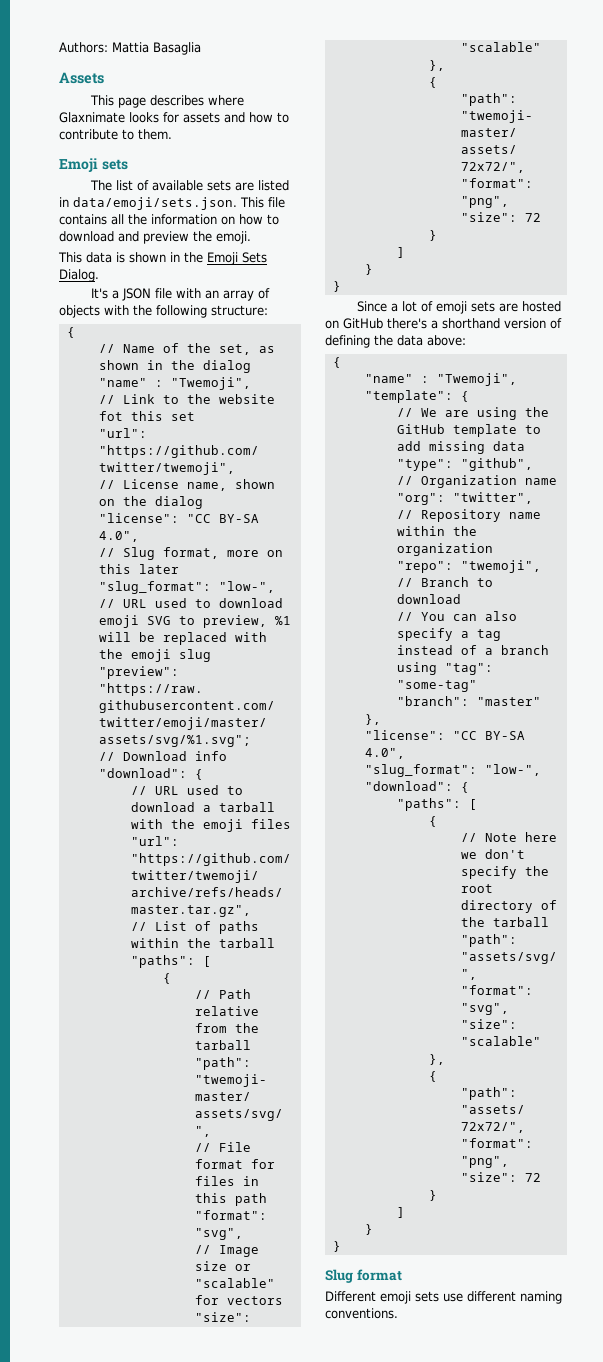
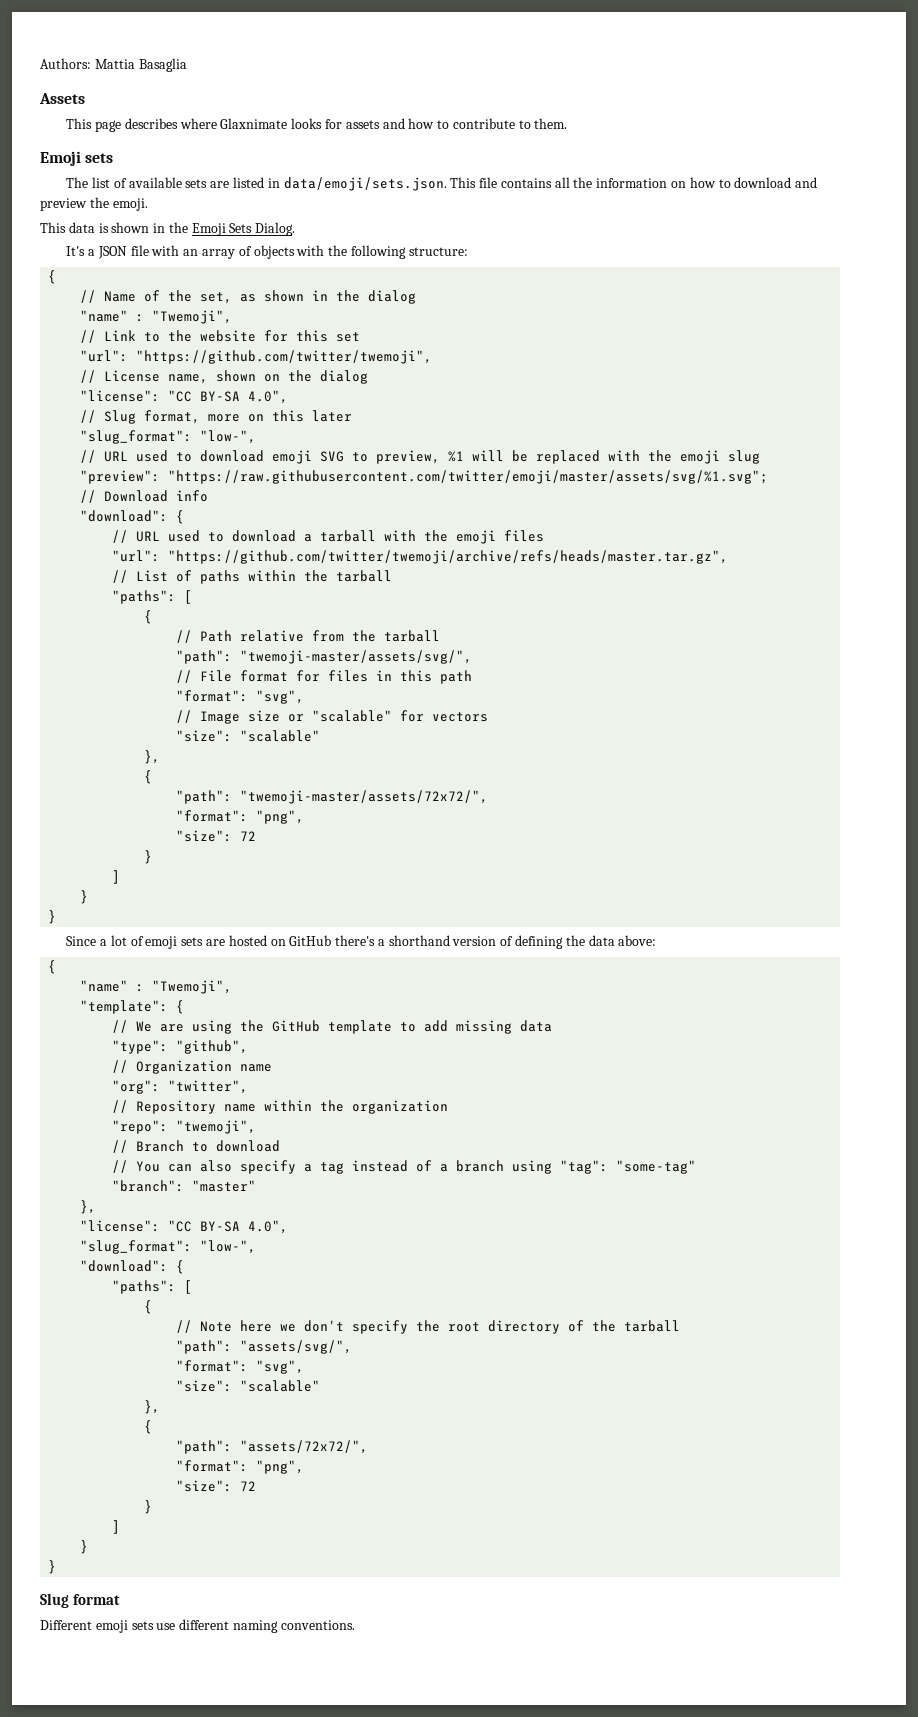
- // Link to the website fot this set
+ // Link to the website for this set

